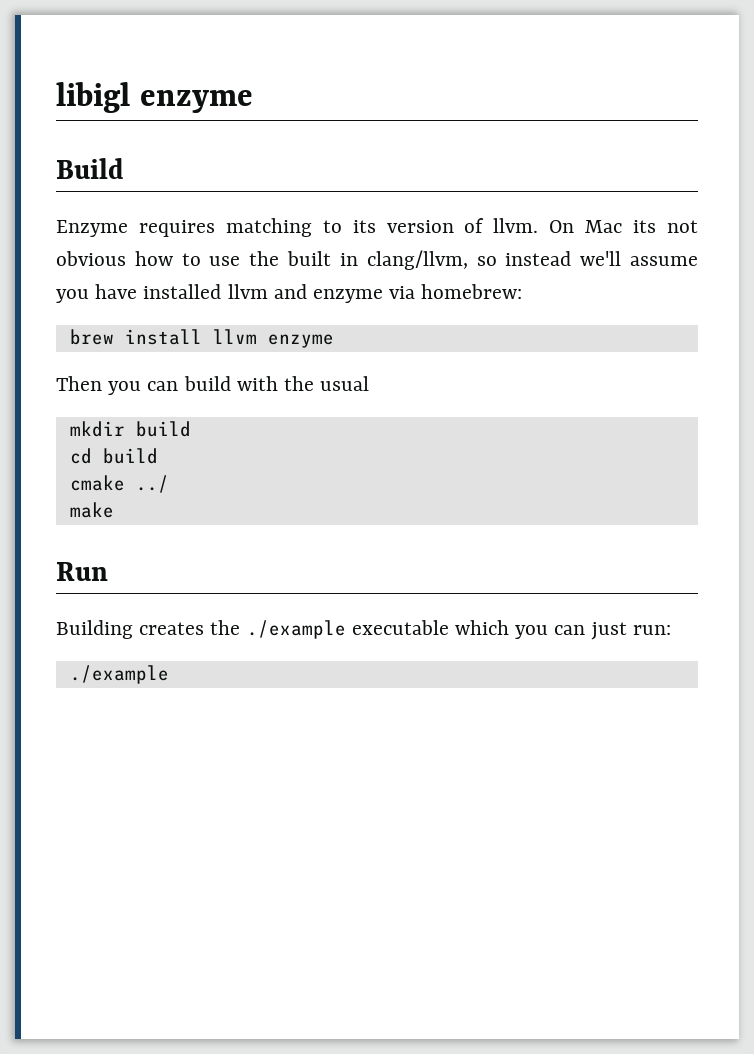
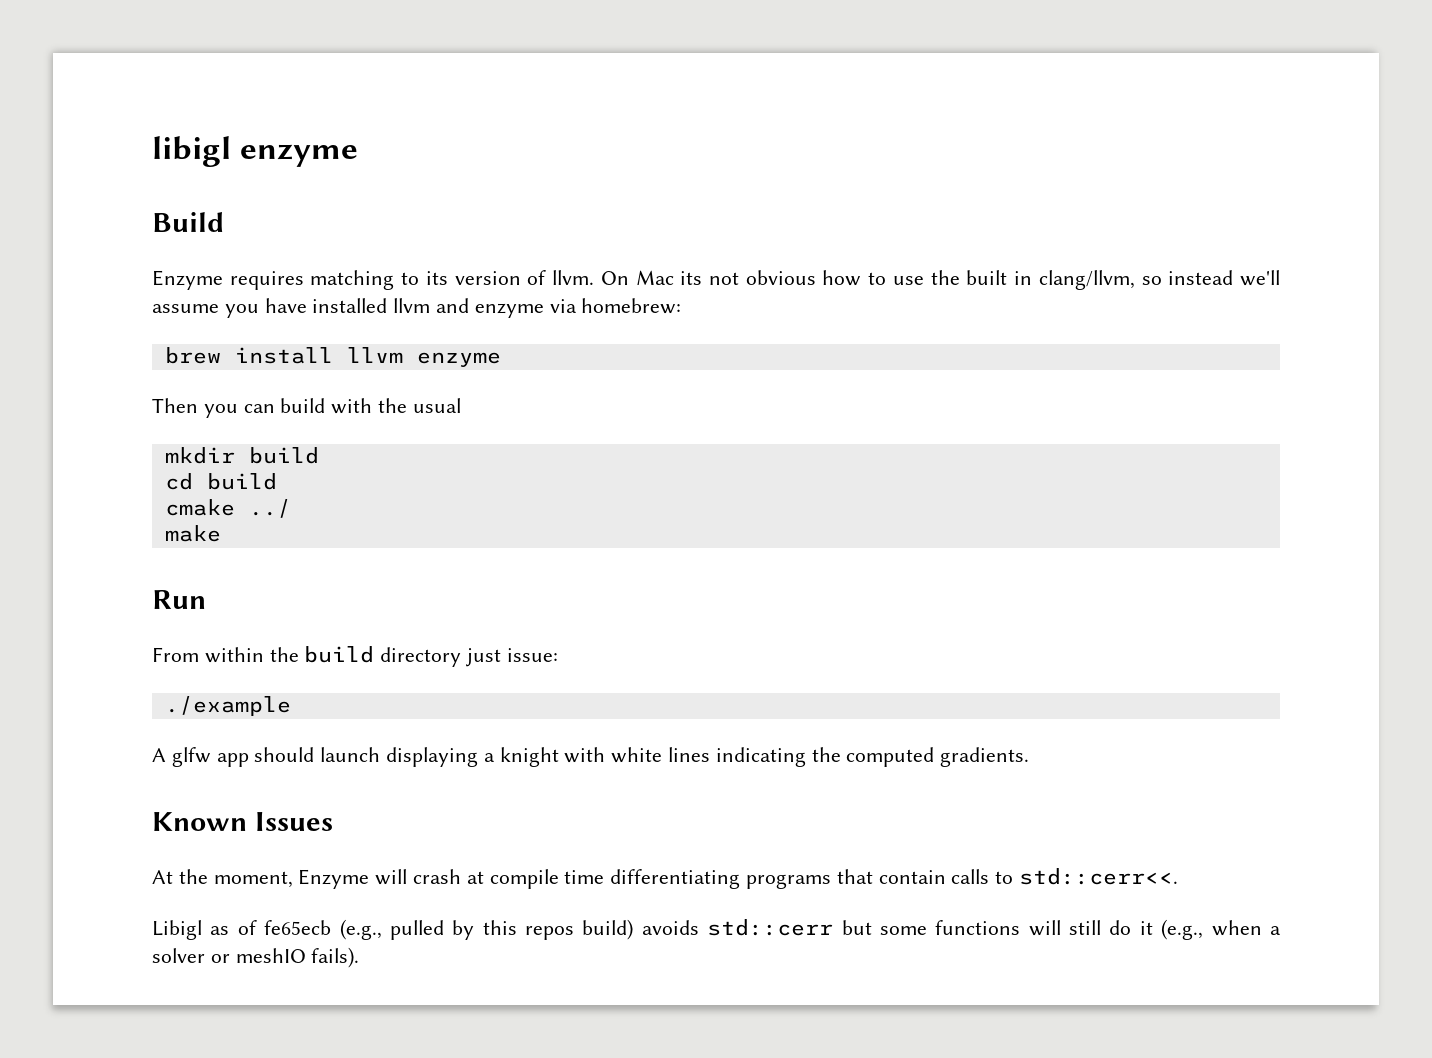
- Building creates the ./example executable which you can just run:
+ From within the build directory just issue:
  ./example
+ A glfw app should launch displaying a knight with white lines indicating the computed gradients.
+ Known Issues
+ At the moment, Enzyme will crash at compile time differentiating programs that contain calls to std::cerr<<.
+ Libigl as of fe65ecb (e.g., pulled by this repos build) avoids std::cerr but some functions will still do it (e.g., when a solver or meshIO fails).

